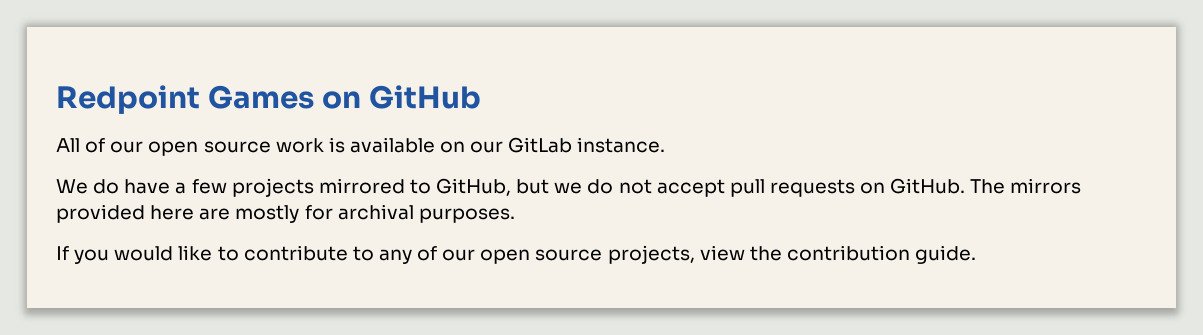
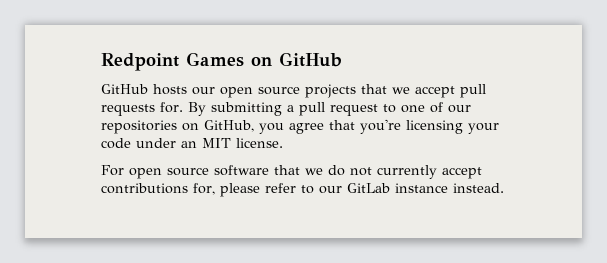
- All of our open source work is available on our GitLab instance.
- We do have a few projects mirrored to GitHub, but we do not accept pull requests on GitHub. The mirrors provided here are mostly for archival purposes.
- If you would like to contribute to any of our open source projects, view the contribution guide.
+ GitHub hosts our open source projects that we accept pull requests for. By submitting a pull request to one of our repositories on GitHub, you agree that you're licensing your code under an MIT license.
+ For open source software that we do not currently accept contributions for, please refer to our GitLab instance instead.

